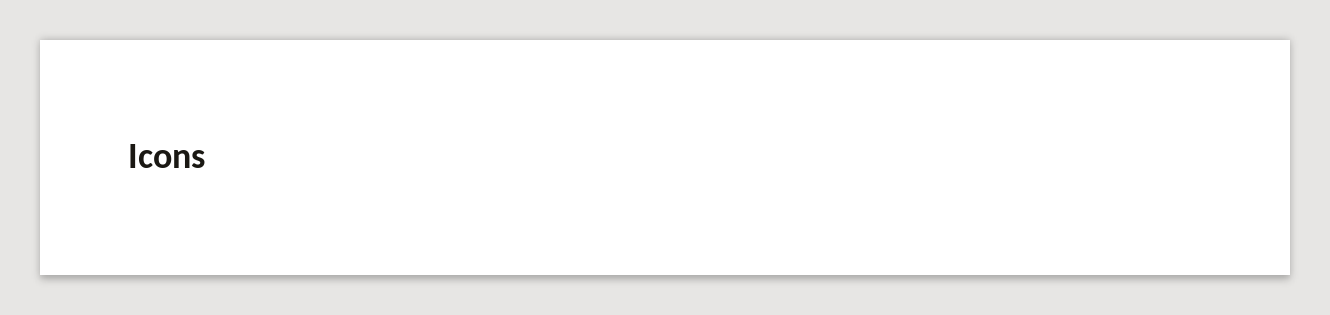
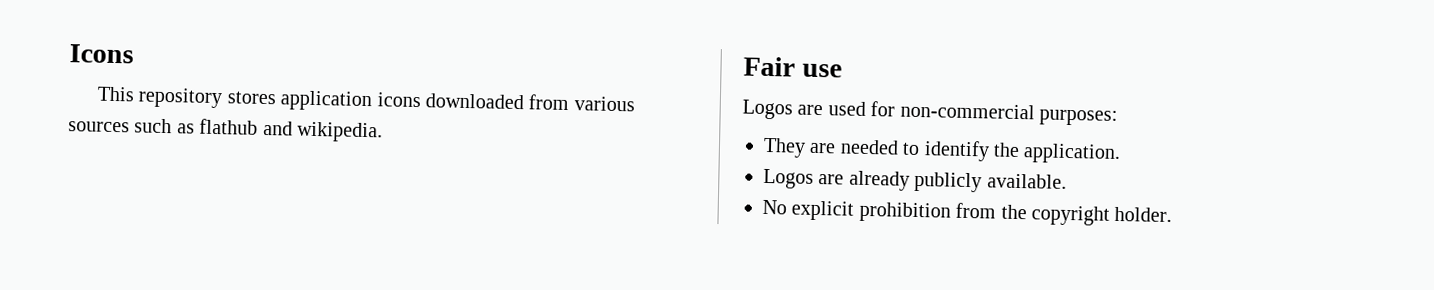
+ This repository stores application icons downloaded from various sources such as flathub and wikipedia.
+ Fair use
+ Logos are used for non-commercial purposes:
+ They are needed to identify the application.
+ Logos are already publicly available.
+ No explicit prohibition from the copyright holder.

